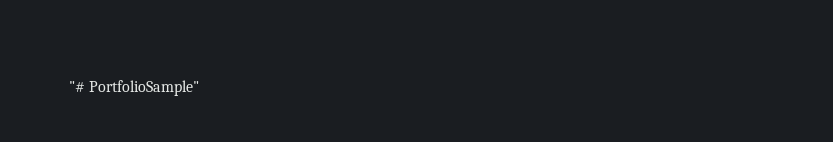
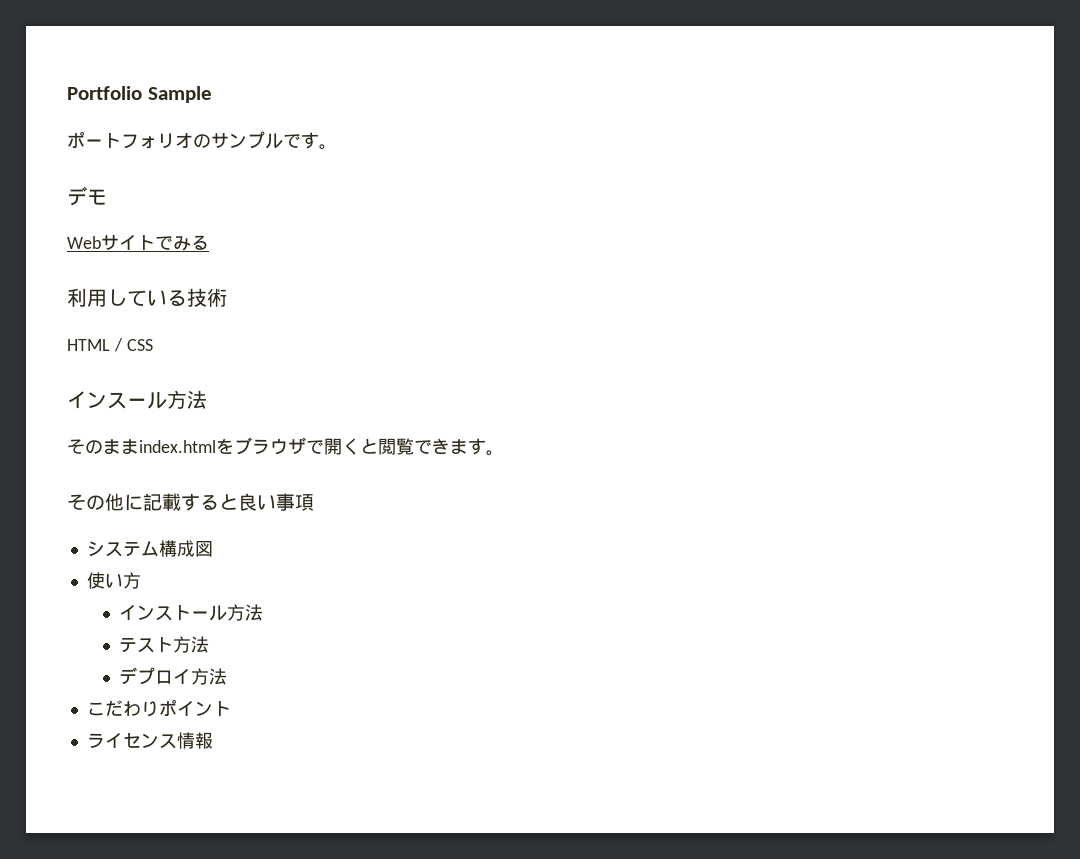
- "# PortfolioSample"
+ Portfolio Sample
+ ポートフォリオのサンプルです。
+ デモ
+ Webサイトでみる
+ 利用している技術
+ HTML / CSS
+ インスール方法
+ そのままindex.htmlをブラウザで開くと閲覧できます。
+ その他に記載すると良い事項
+ システム構成図
+ 使い方
+ インストール方法
+ テスト方法
+ デプロイ方法
+ こだわりポイント
+ ライセンス情報

